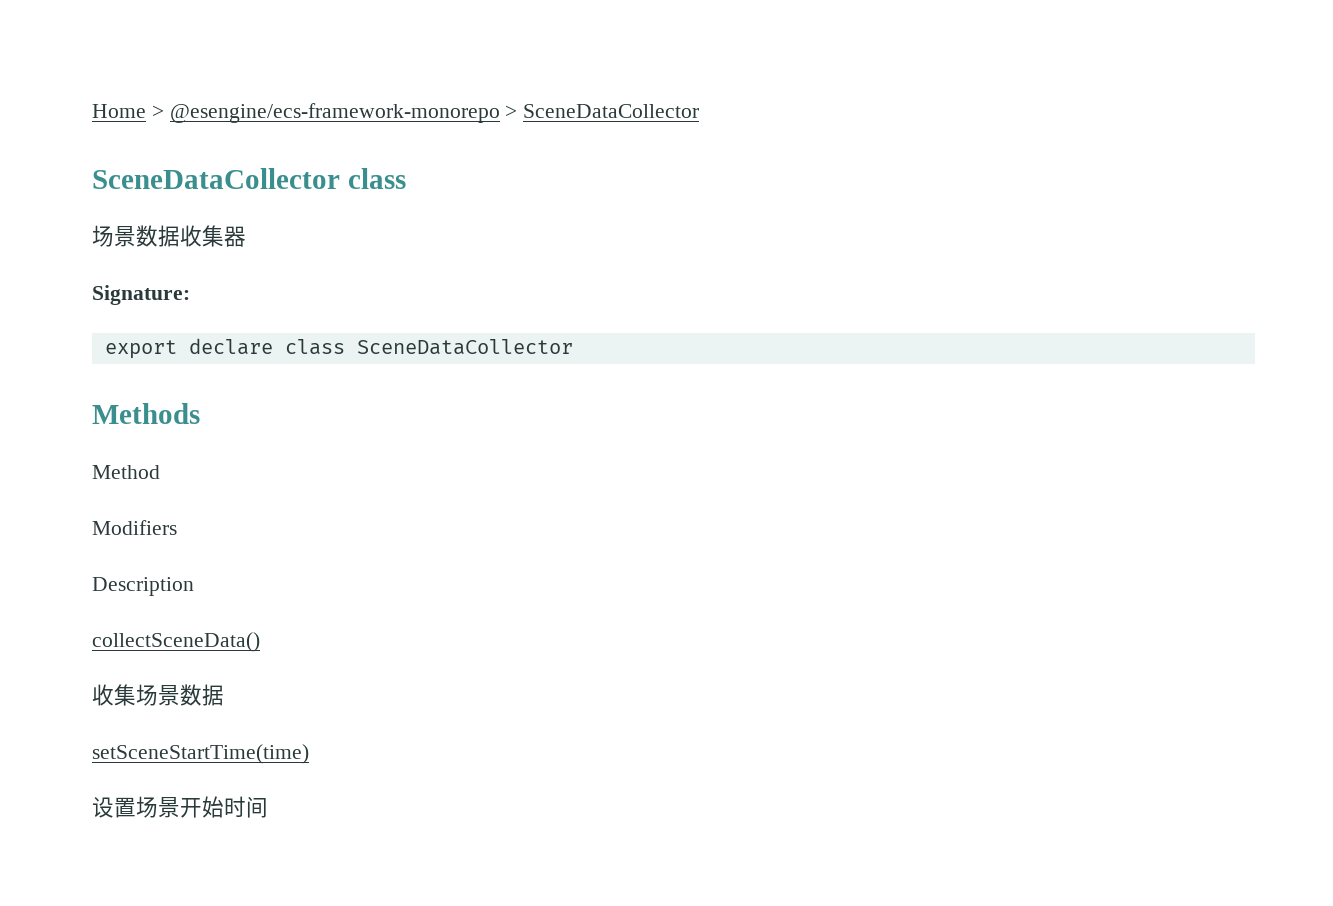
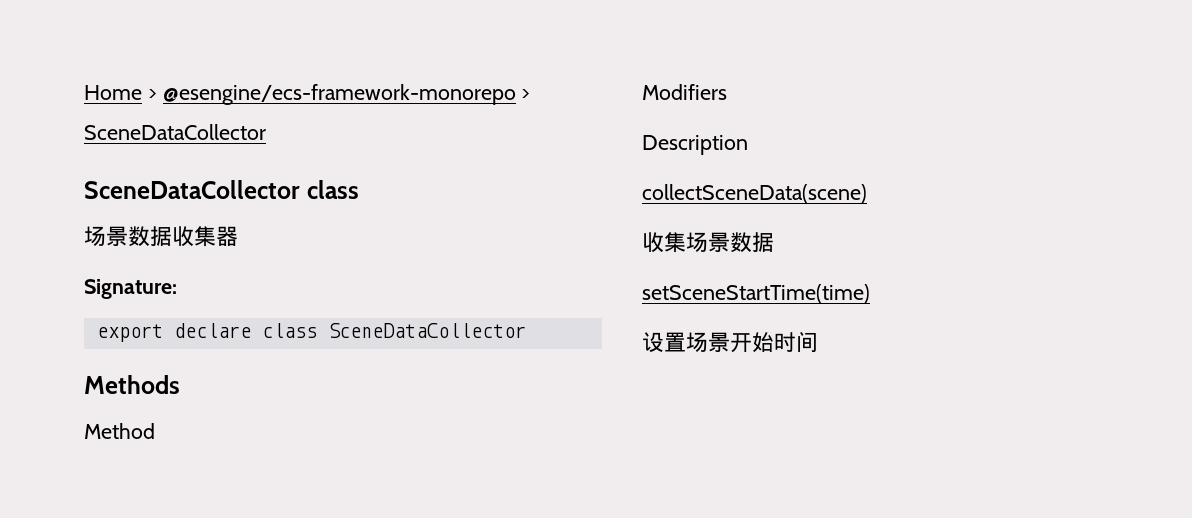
- collectSceneData()
+ collectSceneData(scene)

